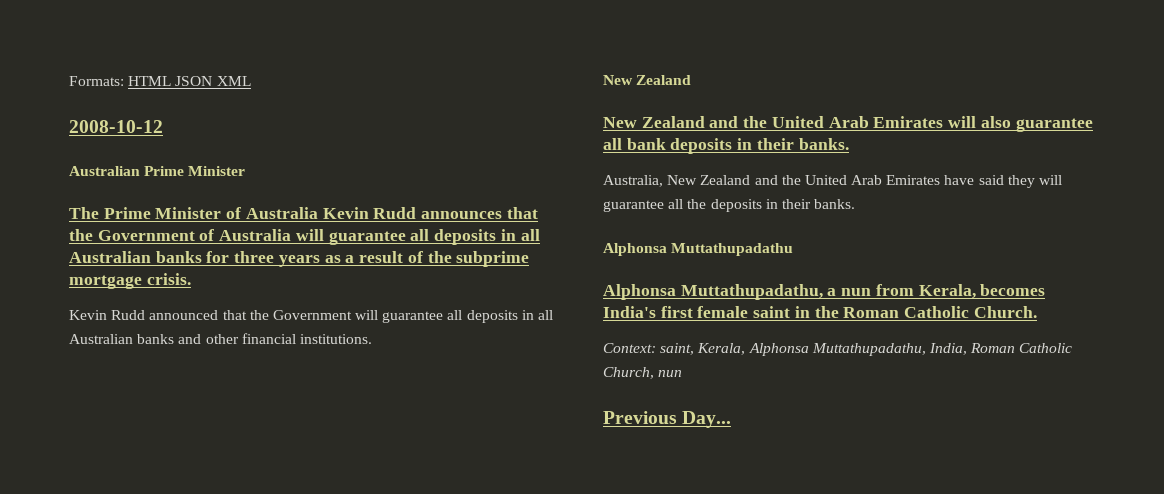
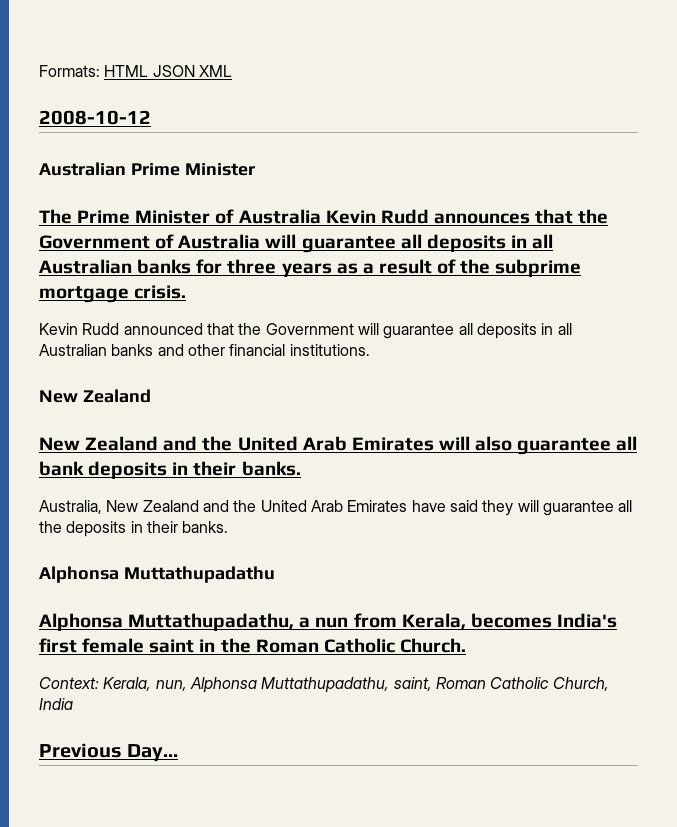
- Context: saint, Kerala, Alphonsa Muttathupadathu, India, Roman Catholic Church, nun
+ Context: Kerala, nun, Alphonsa Muttathupadathu, saint, Roman Catholic Church, India

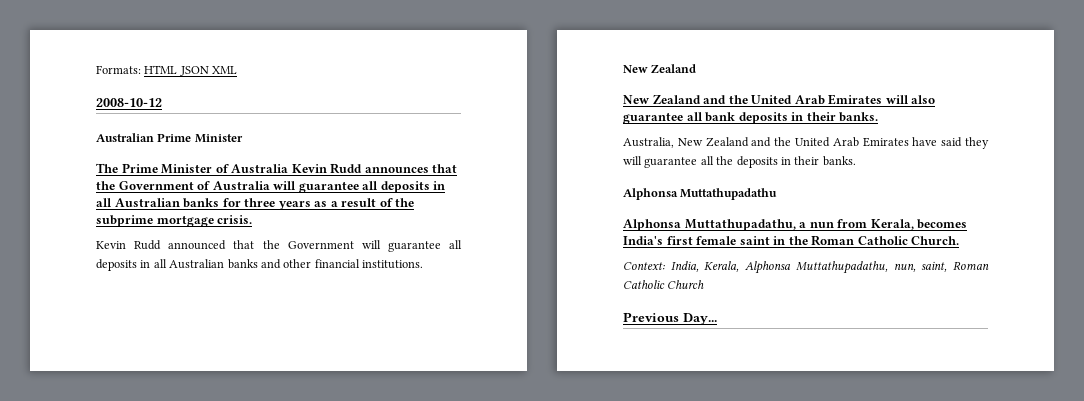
- Context: Kerala, nun, Alphonsa Muttathupadathu, saint, Roman Catholic Church, India
+ Context: India, Kerala, Alphonsa Muttathupadathu, nun, saint, Roman Catholic Church

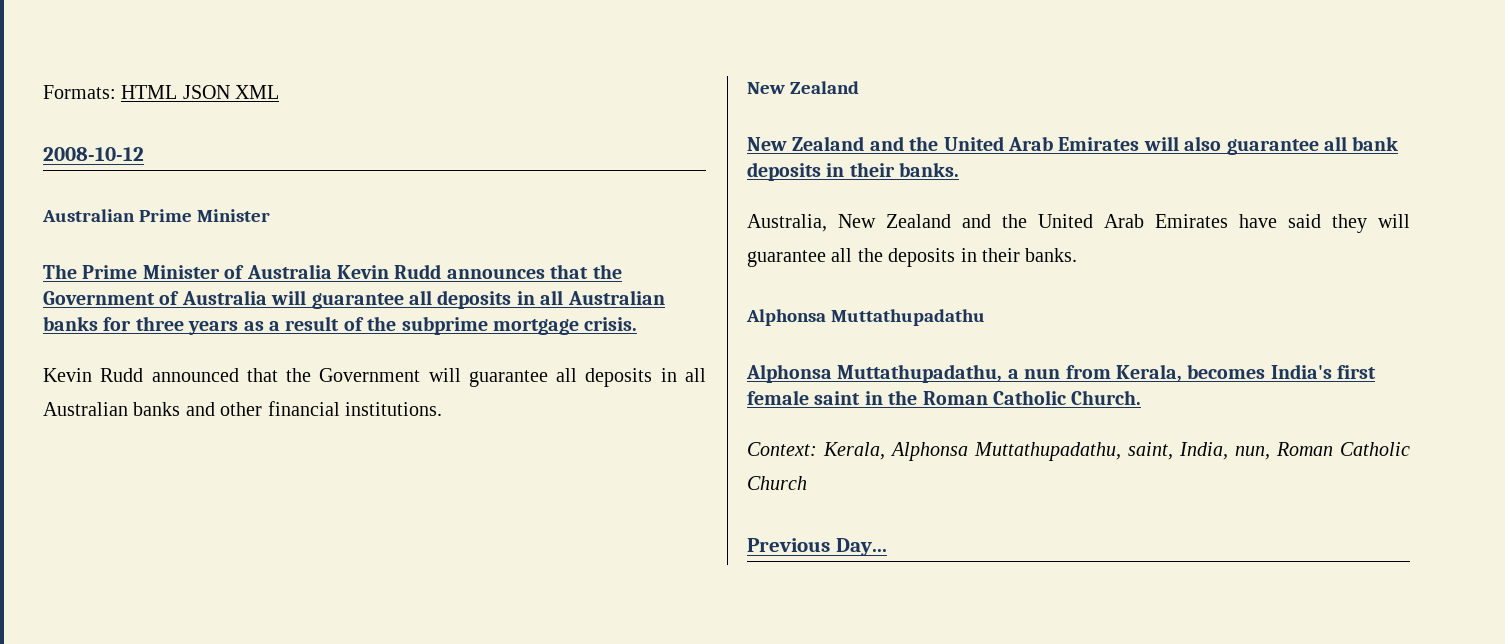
- Context: India, Kerala, Alphonsa Muttathupadathu, nun, saint, Roman Catholic Church
+ Context: Kerala, Alphonsa Muttathupadathu, saint, India, nun, Roman Catholic Church

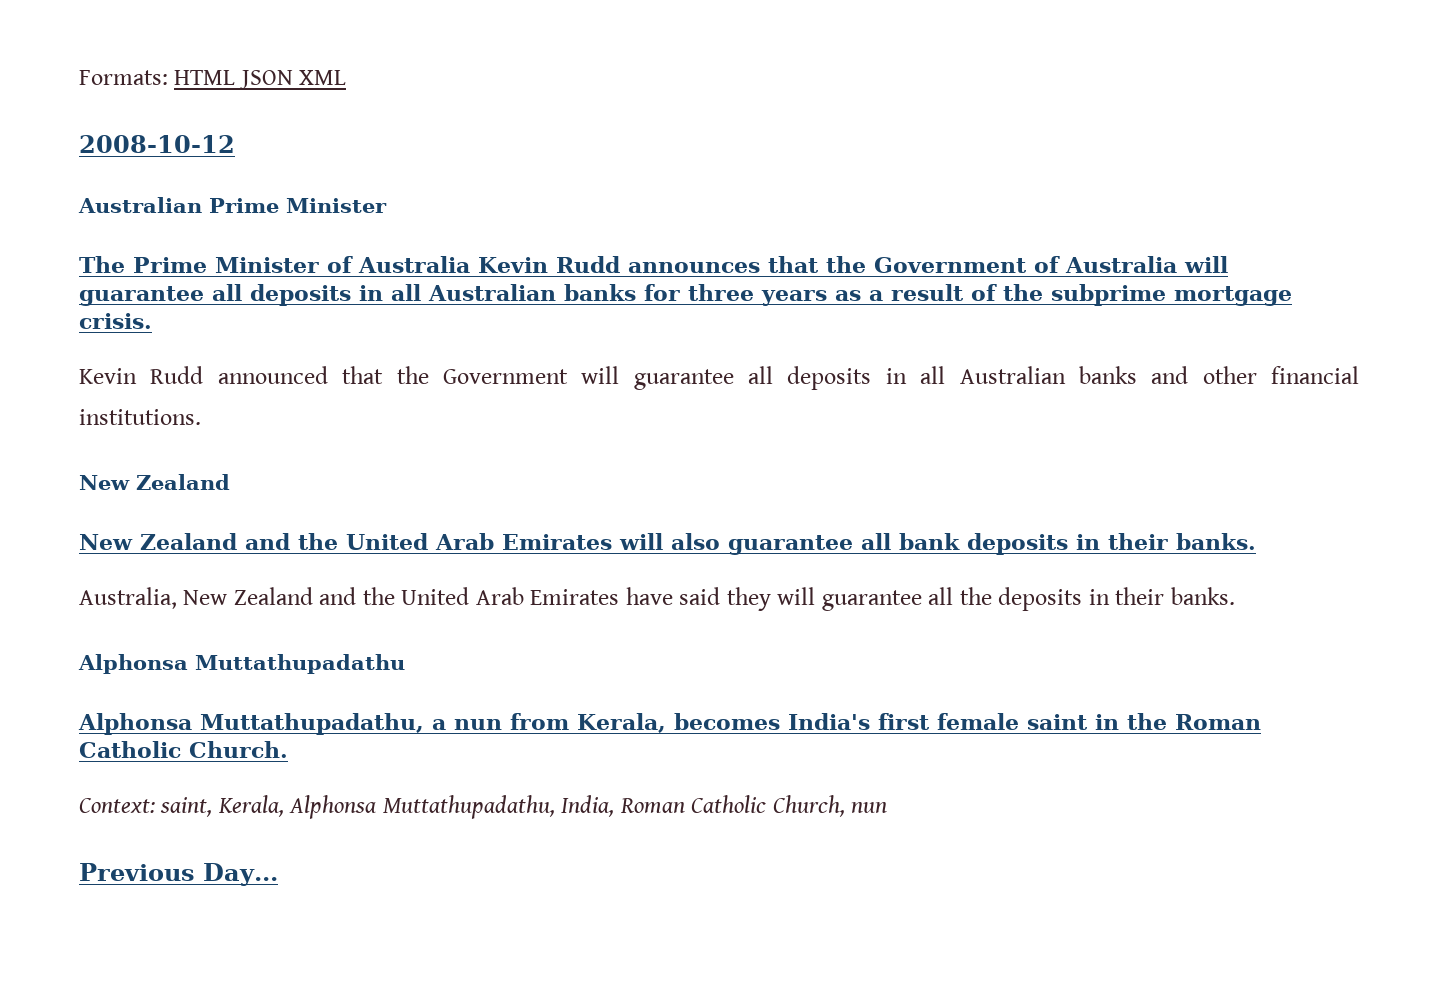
- Context: Kerala, Alphonsa Muttathupadathu, saint, India, nun, Roman Catholic Church
+ Context: saint, Kerala, Alphonsa Muttathupadathu, India, Roman Catholic Church, nun

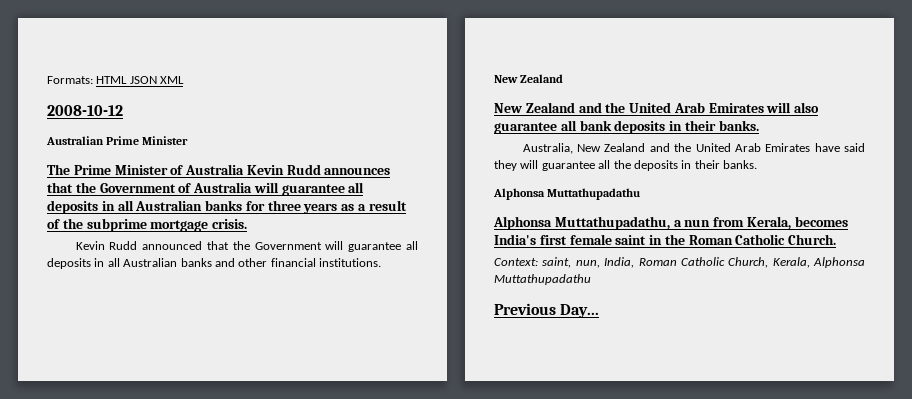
- Context: saint, Kerala, Alphonsa Muttathupadathu, India, Roman Catholic Church, nun
+ Context: saint, nun, India, Roman Catholic Church, Kerala, Alphonsa Muttathupadathu

